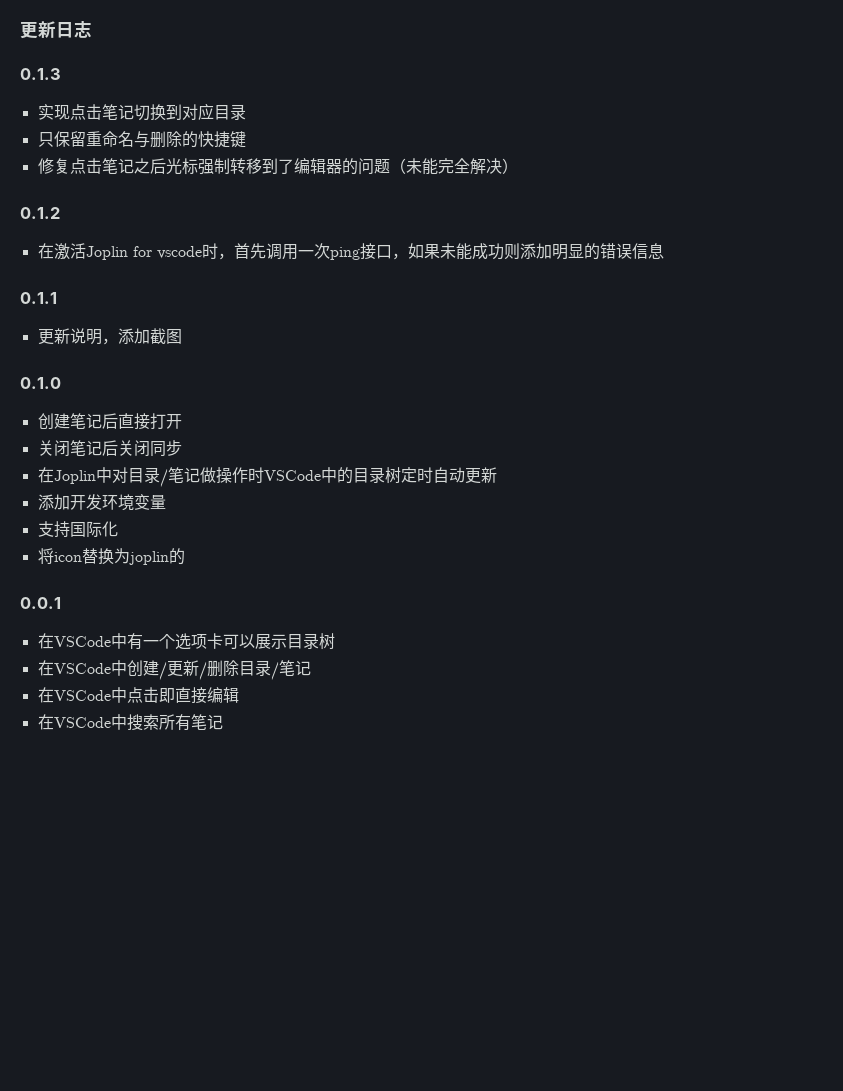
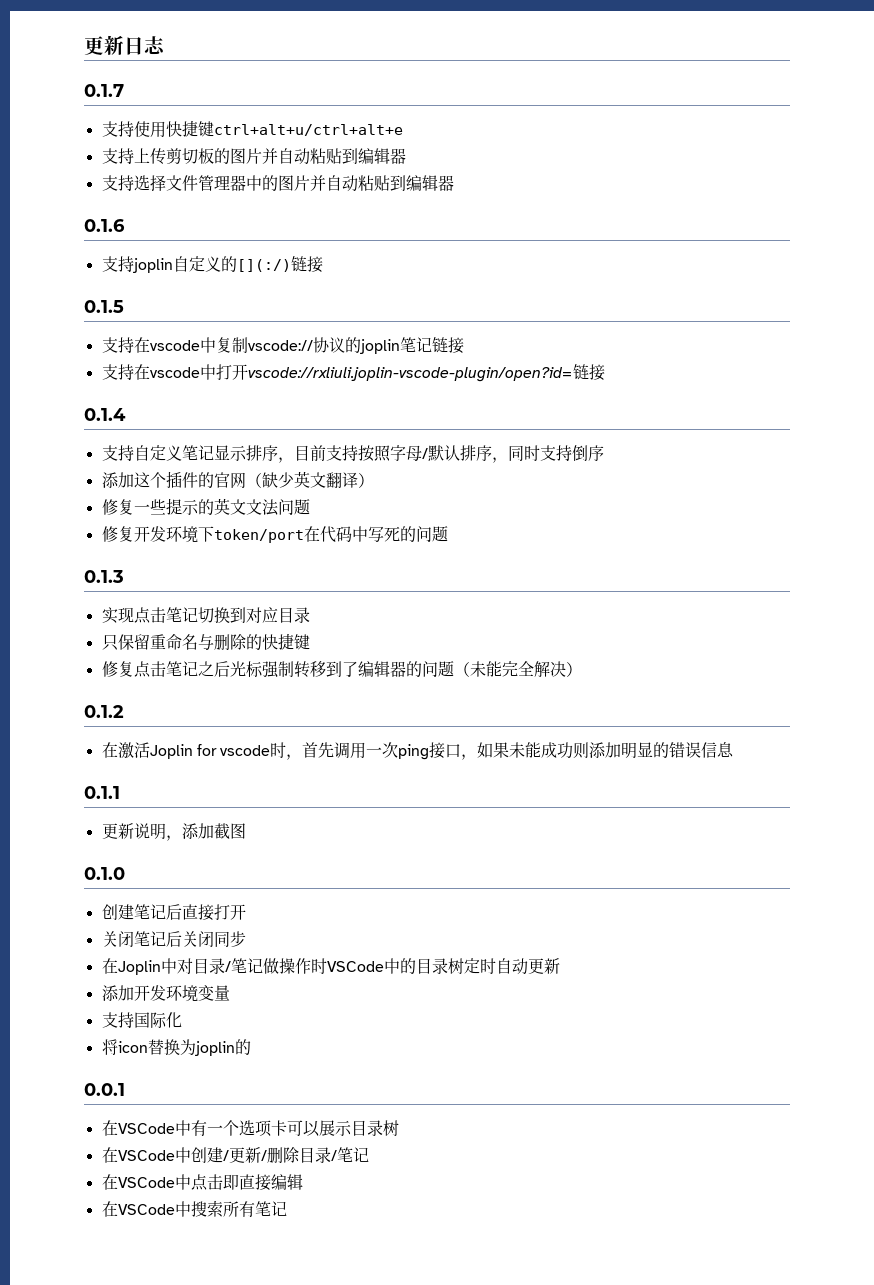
+ 0.1.7
+ 支持使用快捷键ctrl+alt+u/ctrl+alt+e
+ 支持上传剪切板的图片并自动粘贴到编辑器
+ 支持选择文件管理器中的图片并自动粘贴到编辑器
+ 0.1.6
+ 支持joplin自定义的[](:/)链接
+ 0.1.5
+ 支持在vscode中复制vscode://协议的joplin笔记链接
+ 支持在vscode中打开vscode://rxliuli.joplin-vscode-plugin/open?id=链接
+ 0.1.4
+ 支持自定义笔记显示排序，目前支持按照字母/默认排序，同时支持倒序
+ 添加这个插件的官网（缺少英文翻译）
+ 修复一些提示的英文文法问题
+ 修复开发环境下token/port在代码中写死的问题

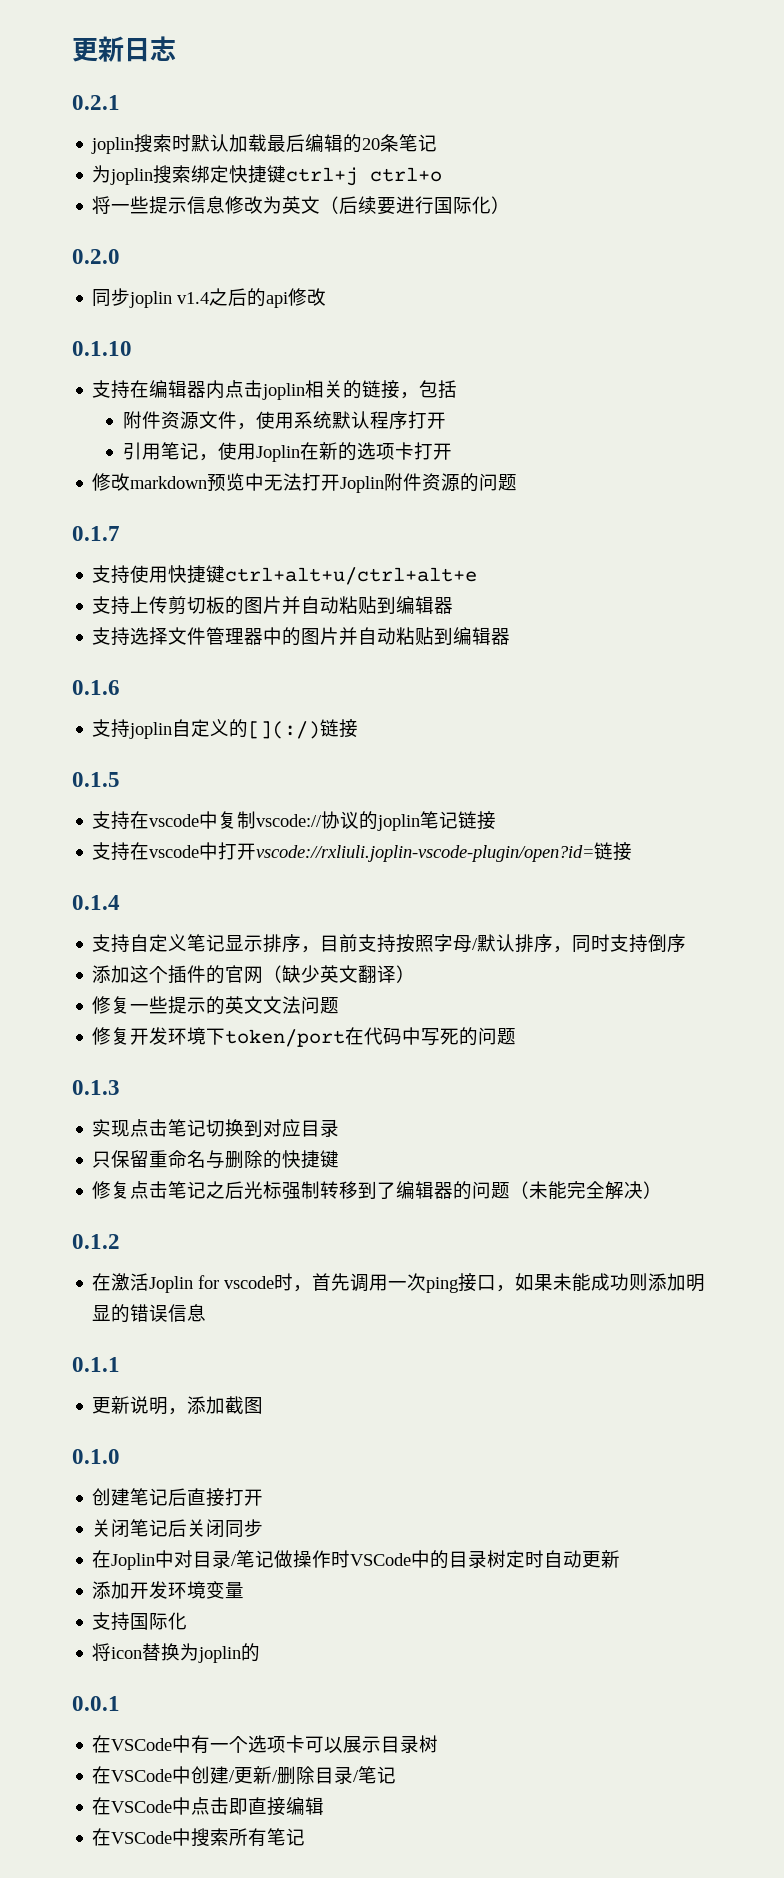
+ 0.2.1
+ joplin搜索时默认加载最后编辑的20条笔记
+ 为joplin搜索绑定快捷键ctrl+j ctrl+o
+ 将一些提示信息修改为英文（后续要进行国际化）
+ 0.2.0
+ 同步joplin v1.4之后的api修改
+ 0.1.10
+ 支持在编辑器内点击joplin相关的链接，包括
+ 附件资源文件，使用系统默认程序打开
+ 引用笔记，使用Joplin在新的选项卡打开
+ 修改markdown预览中无法打开Joplin附件资源的问题

